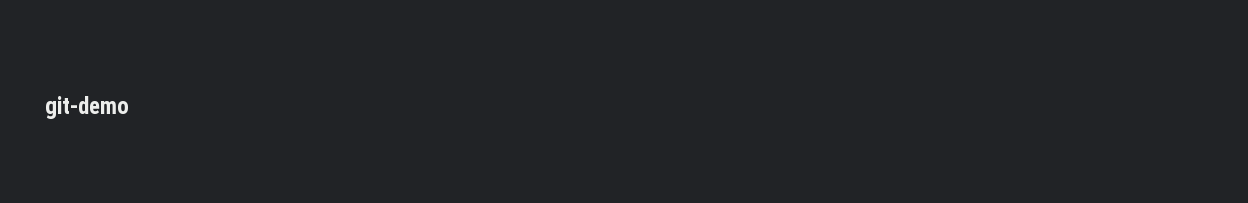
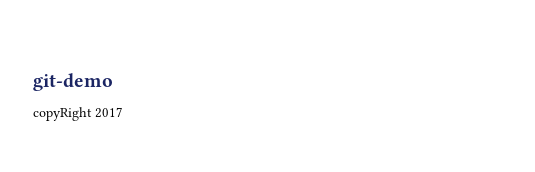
+ copyRight 2017

